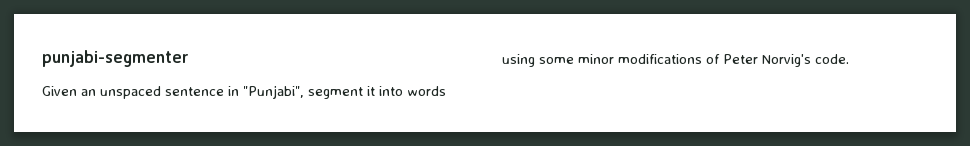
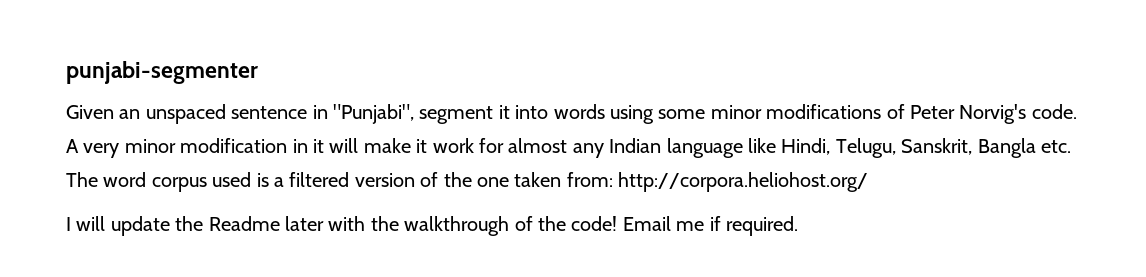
+ A very minor modification in it will make it work for almost any Indian language like Hindi, Telugu, Sanskrit, Bangla etc. The word corpus used is a filtered version of the one taken from: http://corpora.heliohost.org/
+ I will update the Readme later with the walkthrough of the code! Email me if required.

